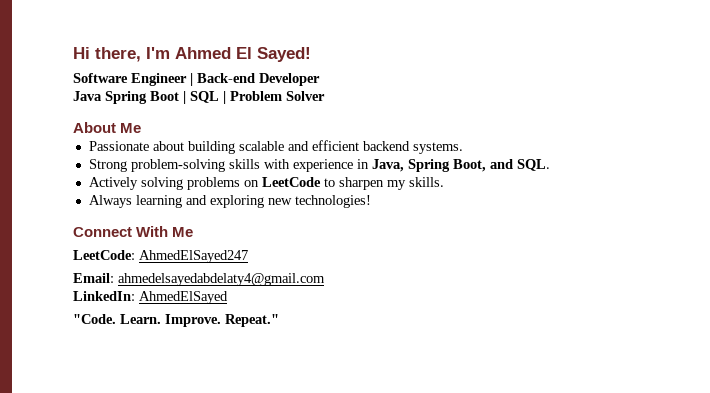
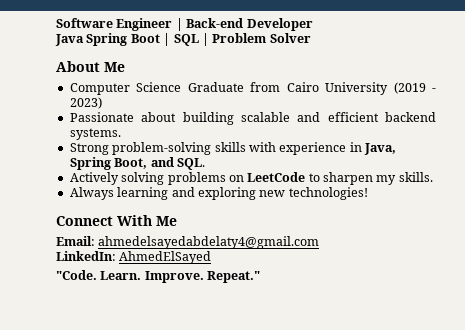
- Hi there, I'm Ahmed El Sayed!
+ Computer Science Graduate from Cairo University (2019 - 2023)
- LeetCode: AhmedElSayed247

